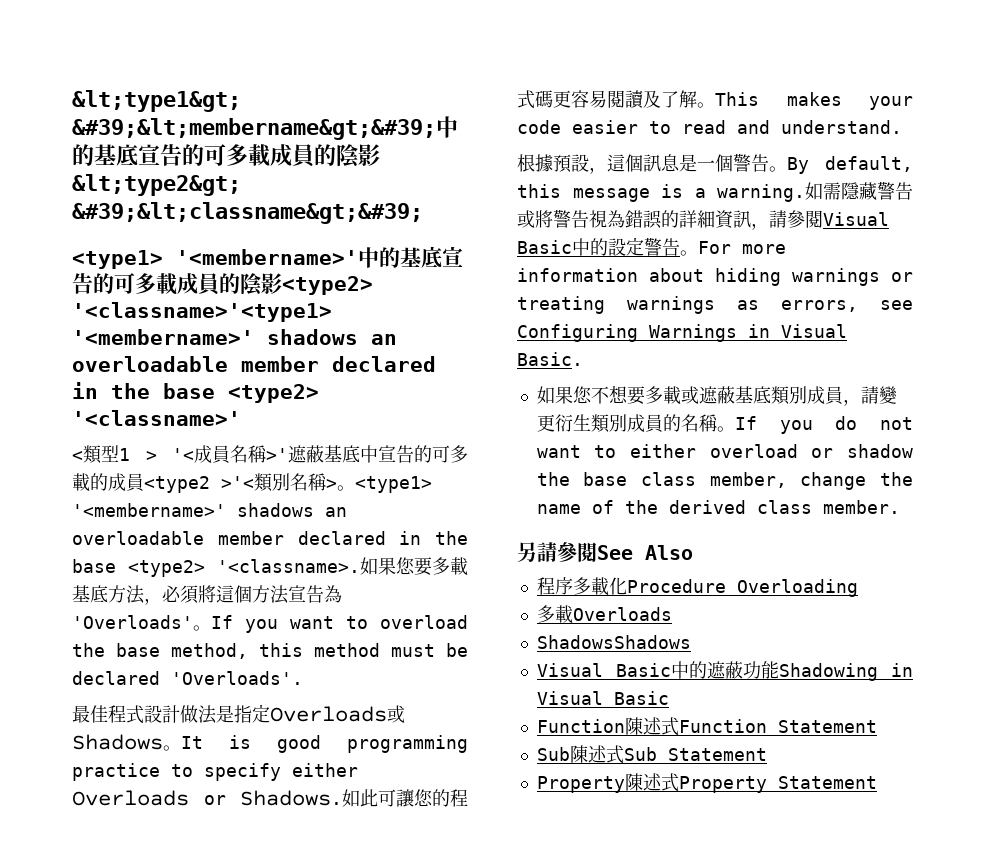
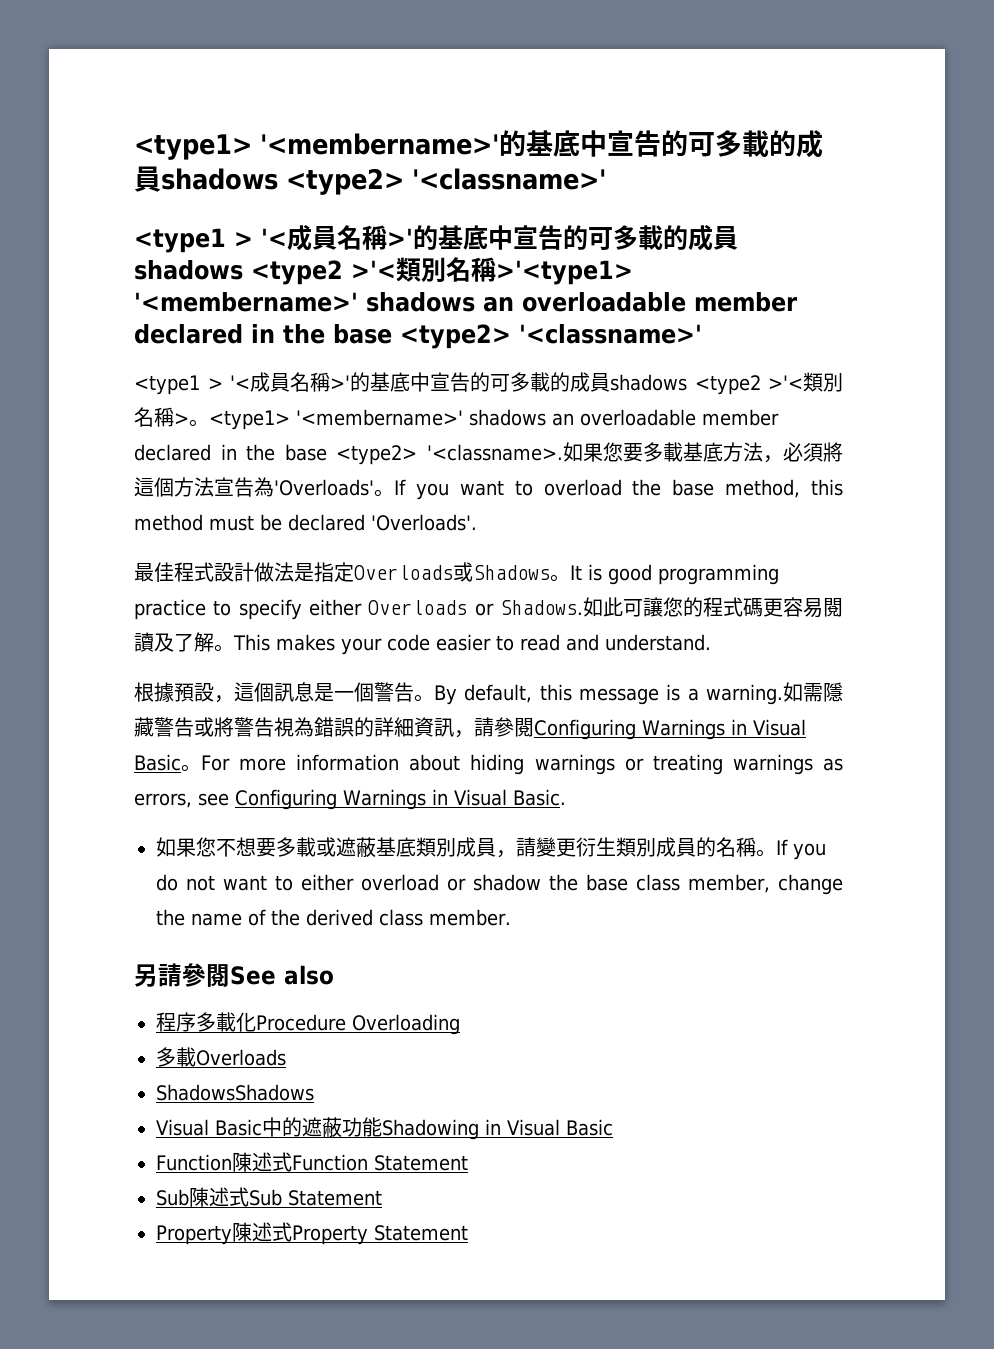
- &lt;type1&gt; &#39;&lt;membername&gt;&#39;中的基底宣告的可多載成員的陰影&lt;type2&gt; &#39;&lt;classname&gt;&#39;
- <type1> '<membername>'中的基底宣告的可多載成員的陰影<type2> '<classname>'<type1> '<membername>' shadows an overloadable member declared in the base <type2> '<classname>'
+ <type1> '<membername>'的基底中宣告的可多載的成員shadows <type2> '<classname>'
+ <type1 > '<成員名稱>'的基底中宣告的可多載的成員shadows <type2 >'<類別名稱>'<type1> '<membername>' shadows an overloadable member declared in the base <type2> '<classname>'
- <類型1 > '<成員名稱>'遮蔽基底中宣告的可多載的成員<type2 >'<類別名稱>。
+ <type1 > '<成員名稱>'的基底中宣告的可多載的成員shadows <type2 >'<類別名稱>。
- 如需隱藏警告或將警告視為錯誤的詳細資訊，請參閱Visual Basic中的設定警告。
+ 如需隱藏警告或將警告視為錯誤的詳細資訊，請參閱Configuring Warnings in Visual Basic。
- 另請參閱See Also
+ 另請參閱See also

